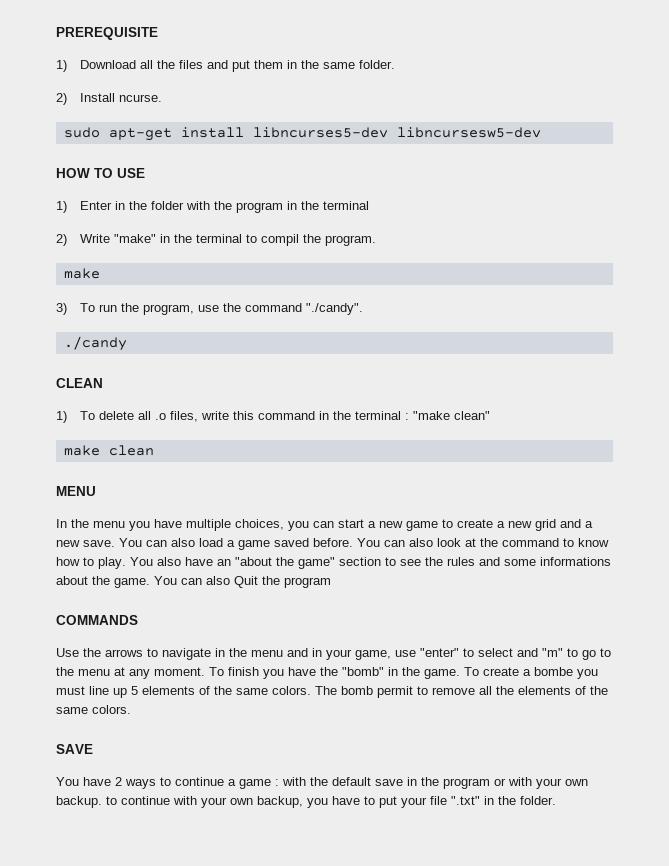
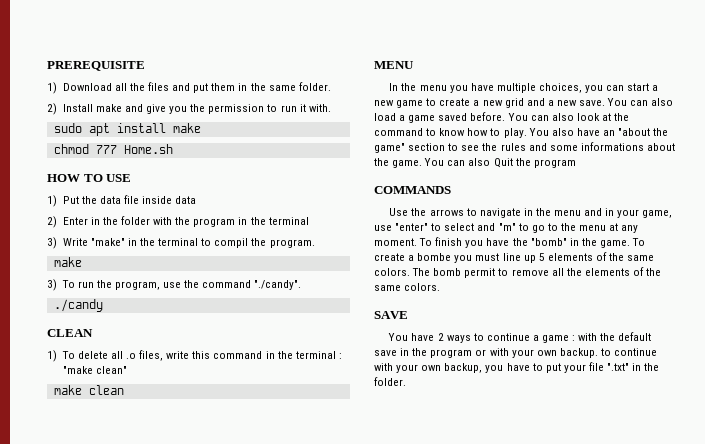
- 2) Install ncurse.
- sudo apt-get install libncurses5-dev libncursesw5-dev
+ 2) Install make and give you the permission to run it with.
+ sudo apt install make
+ chmod 777 Home.sh
  HOW TO USE
- 1) Enter in the folder with the program in the terminal
+ 1) Put the data file inside data
+ 2) Enter in the folder with the program in the terminal
- 2) Write "make" in the terminal to compil the program.
+ 3) Write "make" in the terminal to compil the program.

